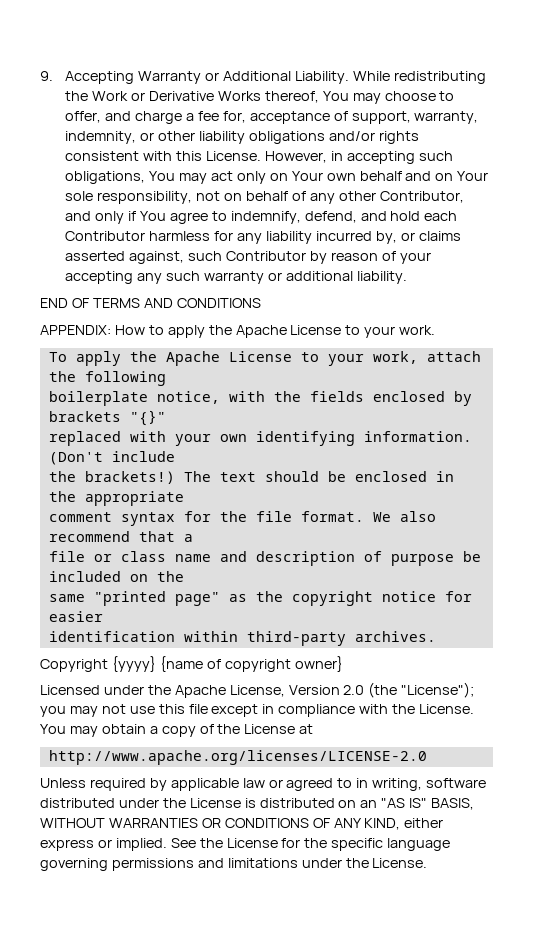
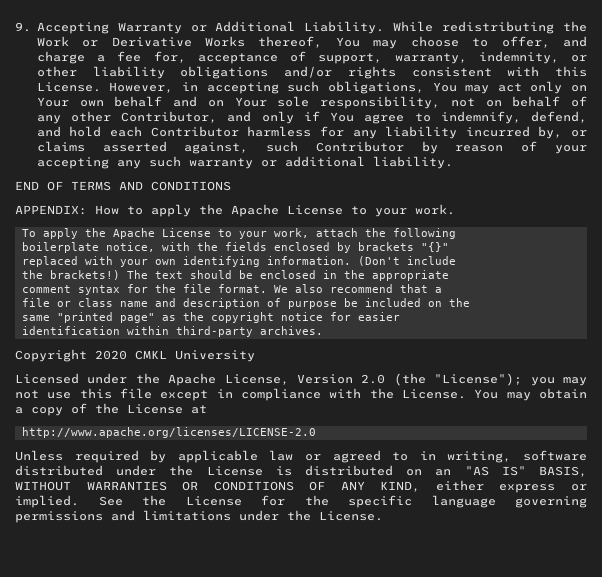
- Copyright {yyyy} {name of copyright owner}
+ Copyright 2020 CMKL University

